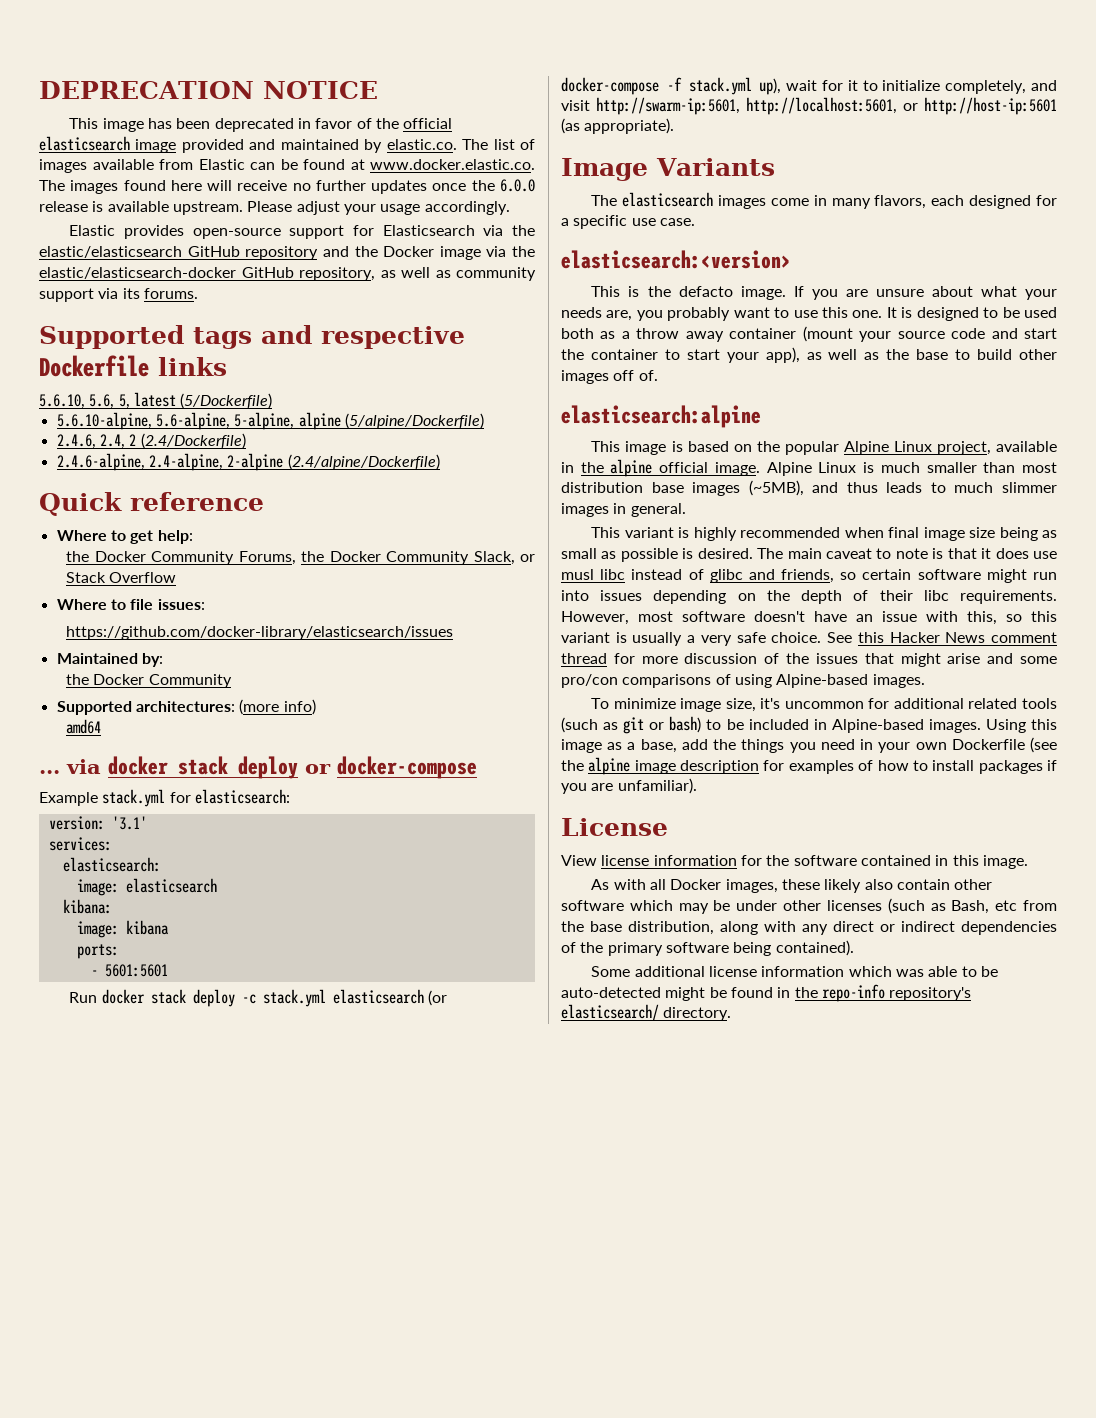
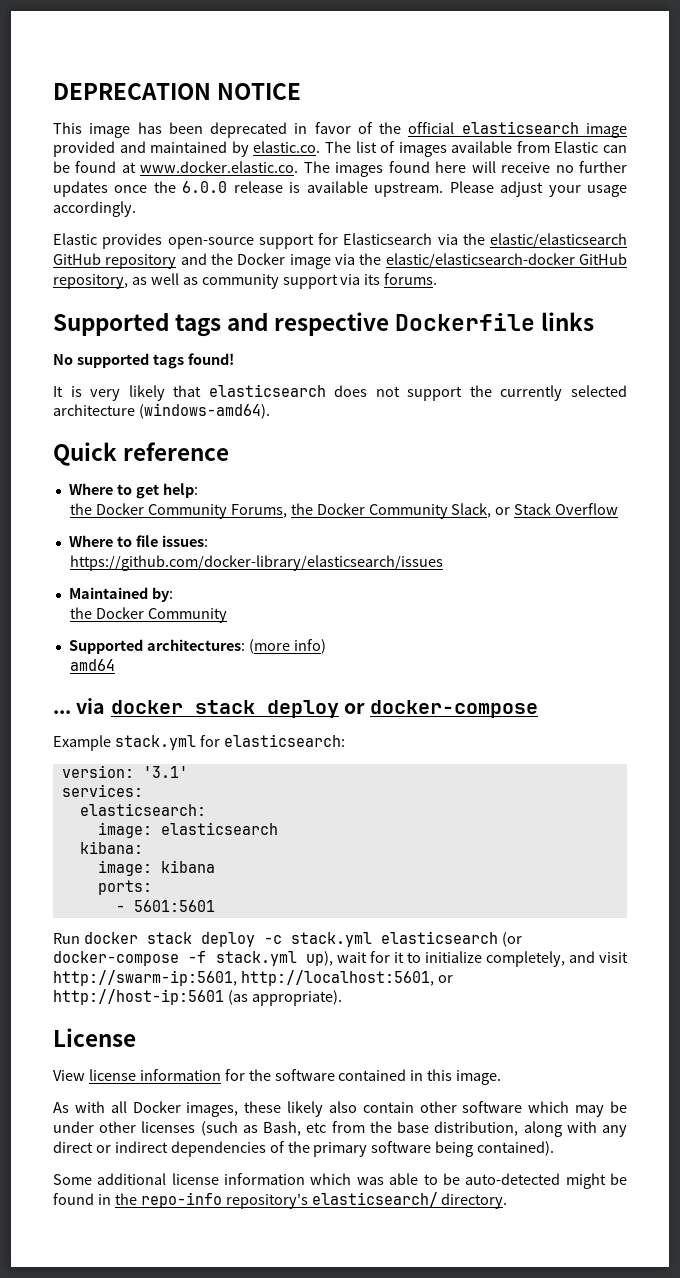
- 5.6.10, 5.6, 5, latest (5/Dockerfile)
- 5.6.10-alpine, 5.6-alpine, 5-alpine, alpine (5/alpine/Dockerfile)
- 2.4.6, 2.4, 2 (2.4/Dockerfile)
- 2.4.6-alpine, 2.4-alpine, 2-alpine (2.4/alpine/Dockerfile)
+ No supported tags found!
+ It is very likely that elasticsearch does not support the currently selected architecture (windows-amd64).
- Image Variants
- The elasticsearch images come in many flavors, each designed for a specific use case.
- elasticsearch:<version>
- This is the defacto image. If you are unsure about what your needs are, you probably want to use this one. It is designed to be used both as a throw away container (mount your source code and start the container to start your app), as well as the base to build other images off of.
- elasticsearch:alpine
- This image is based on the popular Alpine Linux project, available in the alpine official image. Alpine Linux is much smaller than most distribution base images (~5MB), and thus leads to much slimmer images in general.
- This variant is highly recommended when final image size being as small as possible is desired. The main caveat to note is that it does use musl libc instead of glibc and friends, so certain software might run into issues depending on the depth of their libc requirements. However, most software doesn't have an issue with this, so this variant is usually a very safe choice. See this Hacker News comment thread for more discussion of the issues that might arise and some pro/con comparisons of using Alpine-based images.
- To minimize image size, it's uncommon for additional related tools (such as git or bash) to be included in Alpine-based images. Using this image as a base, add the things you need in your own Dockerfile (see the alpine image description for examples of how to install packages if you are unfamiliar).

